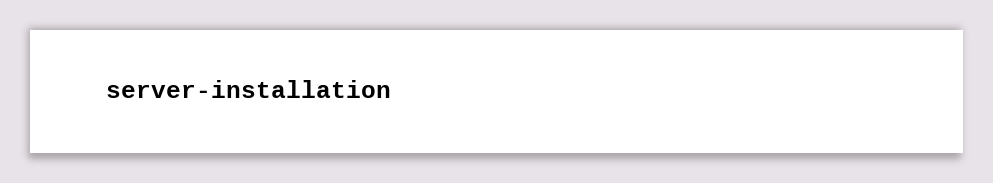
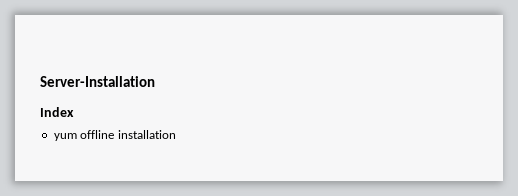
- server-installation
+ Server-Installation
+ Index
+ yum offline installation

